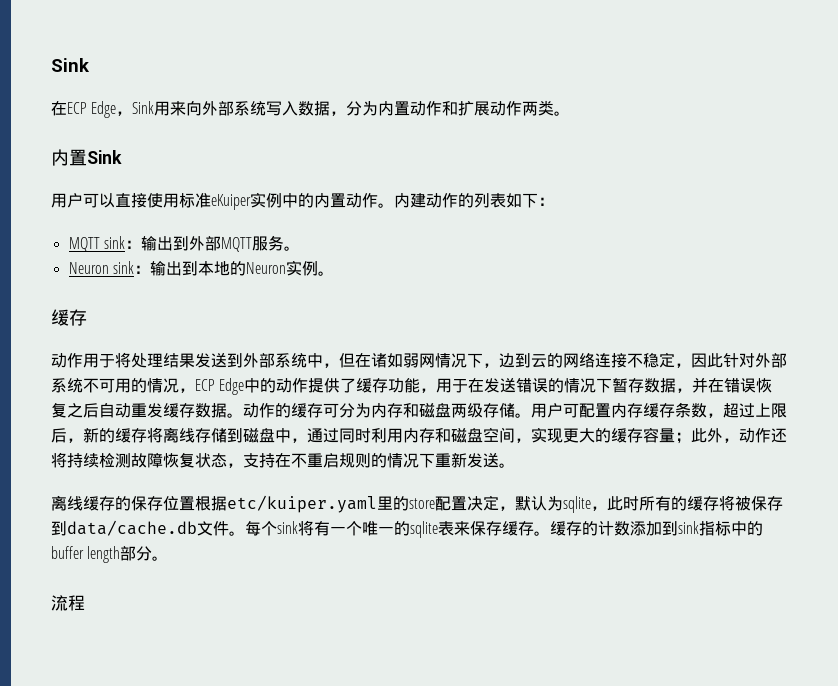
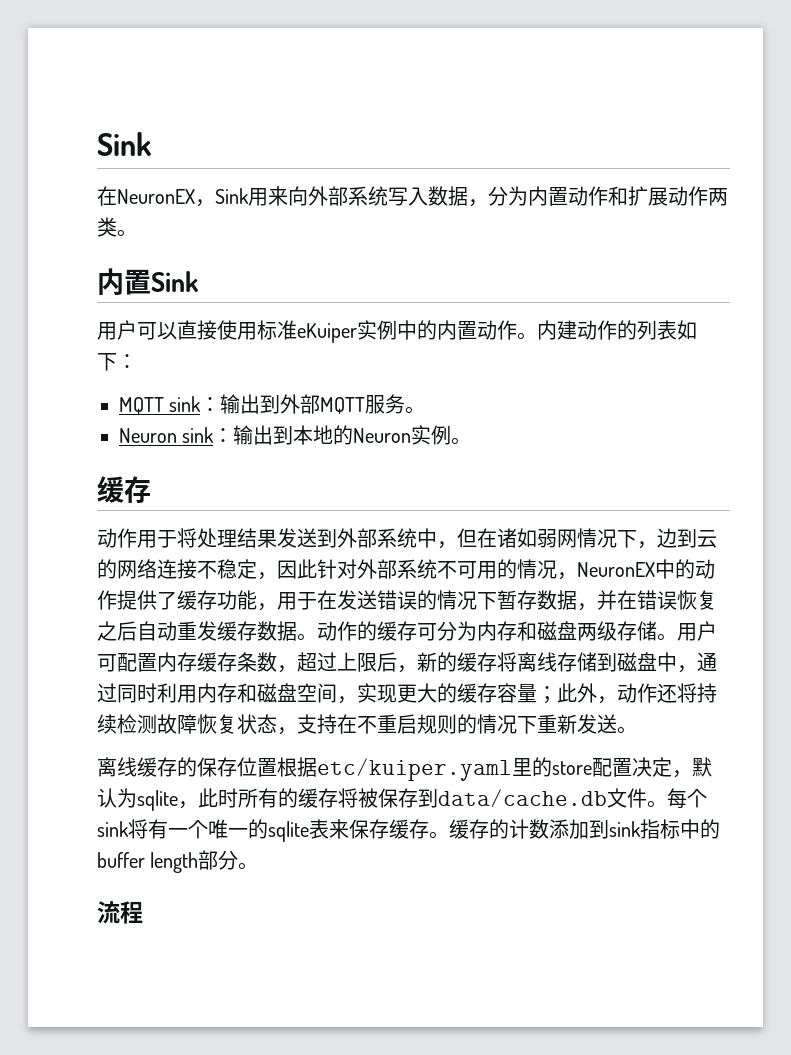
- 在ECP Edge，Sink用来向外部系统写入数据，分为内置动作和扩展动作两类。
+ 在NeuronEX，Sink用来向外部系统写入数据，分为内置动作和扩展动作两类。
- 动作用于将处理结果发送到外部系统中，但在诸如弱网情况下，边到云的网络连接不稳定，因此针对外部系统不可用的情况，ECP Edge中的动作提供了缓存功能，用于在发送错误的情况下暂存数据，并在错误恢复之后自动重发缓存数据。
+ 动作用于将处理结果发送到外部系统中，但在诸如弱网情况下，边到云的网络连接不稳定，因此针对外部系统不可用的情况，NeuronEX中的动作提供了缓存功能，用于在发送错误的情况下暂存数据，并在错误恢复之后自动重发缓存数据。

